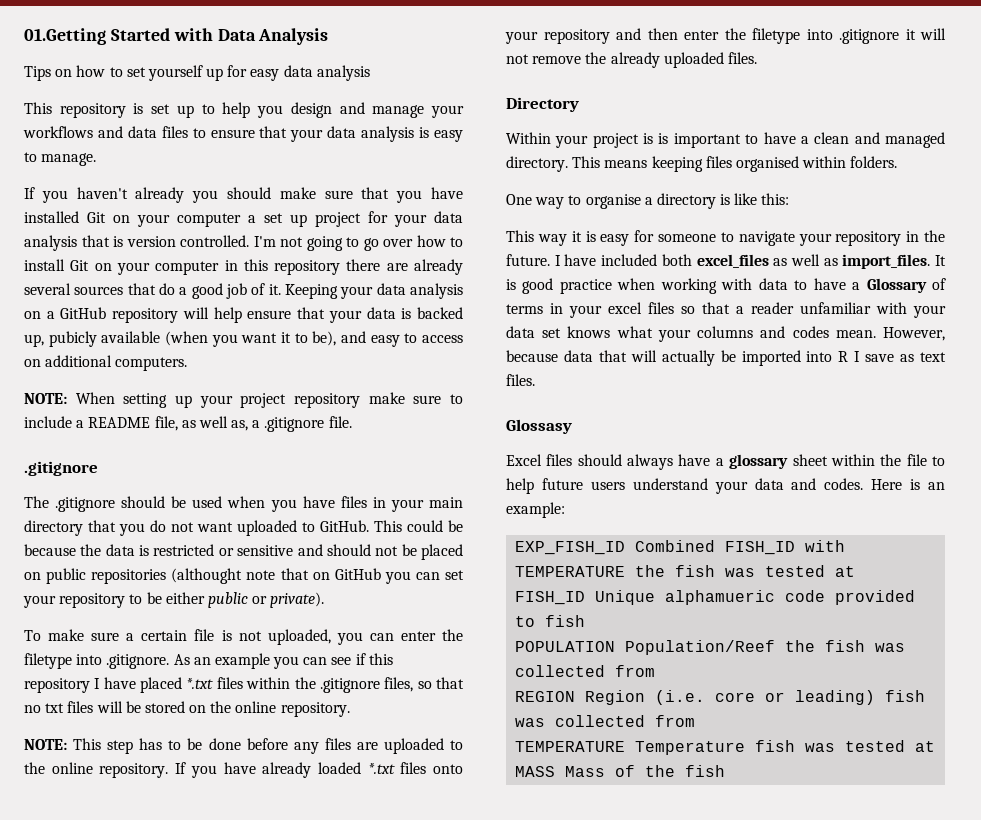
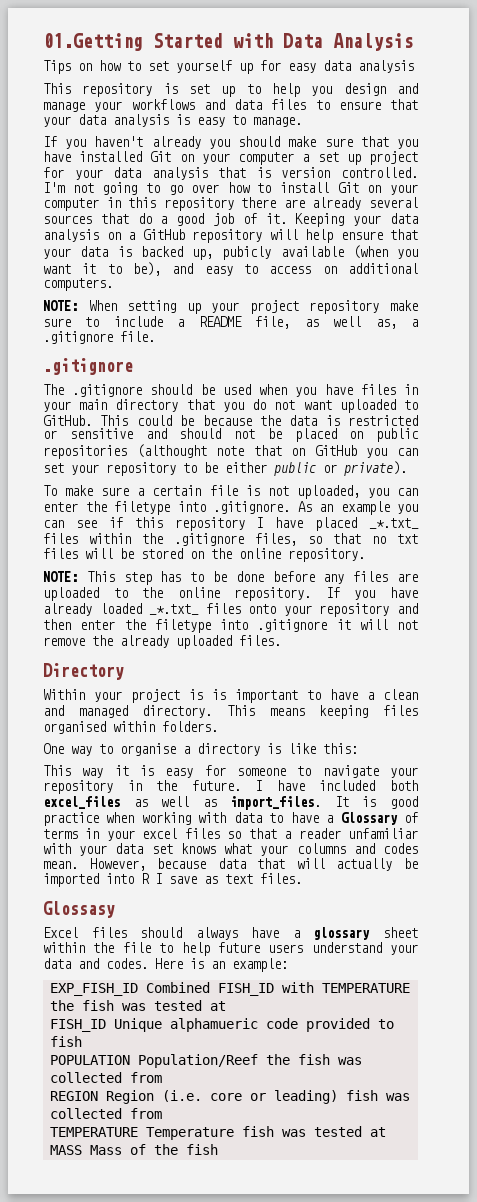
- To make sure a certain file is not uploaded, you can enter the filetype into .gitignore. As an example you can see if this repository I have placed *.txt files within the .gitignore files, so that no txt files will be stored on the online repository.
+ To make sure a certain file is not uploaded, you can enter the filetype into .gitignore. As an example you can see if this repository I have placed _*.txt_ files within the .gitignore files, so that no txt files will be stored on the online repository.
- If you have already loaded *.txt files onto your repository and then enter the filetype into .gitignore it will not remove the already uploaded files.
+ If you have already loaded _*.txt_ files onto your repository and then enter the filetype into .gitignore it will not remove the already uploaded files.

